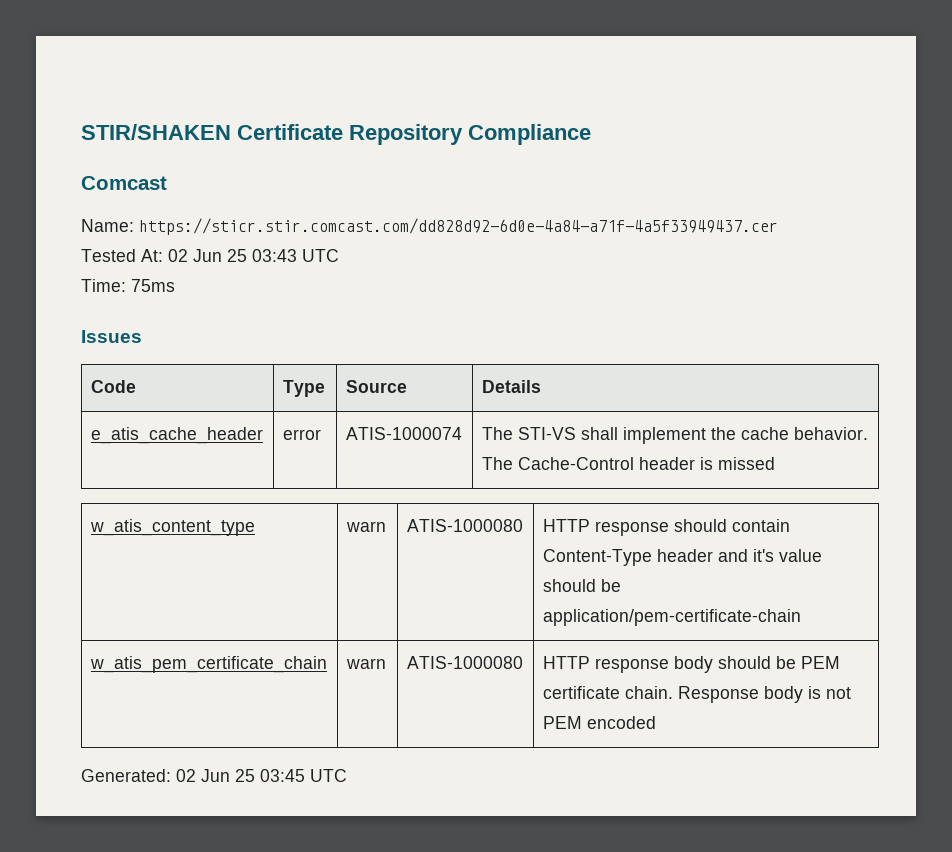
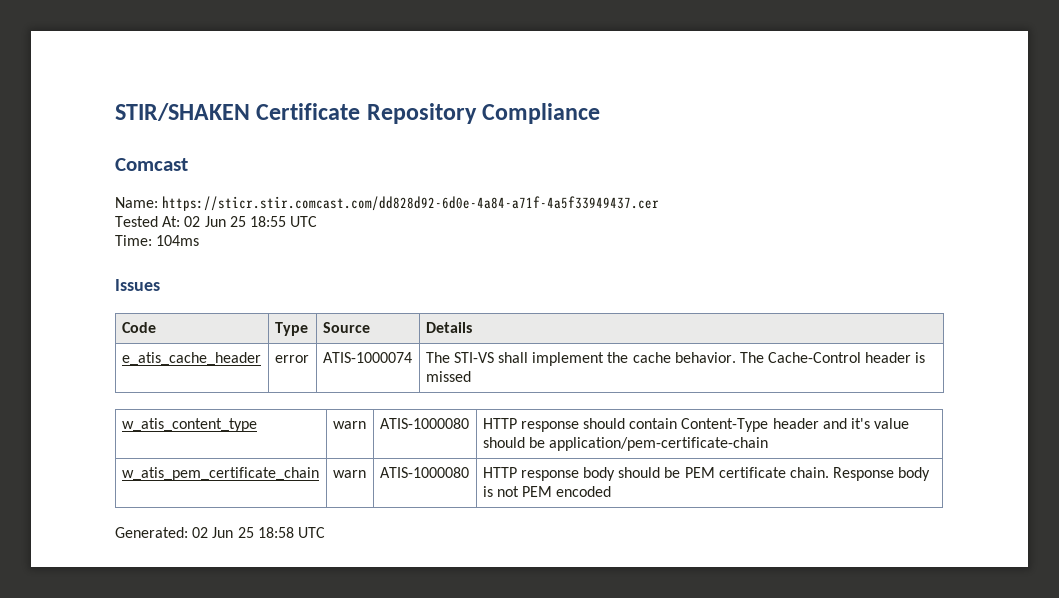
- Tested At: 02 Jun 25 03:43 UTC
+ Tested At: 02 Jun 25 18:55 UTC
- Time: 75ms
+ Time: 104ms
- Generated: 02 Jun 25 03:45 UTC
+ Generated: 02 Jun 25 18:58 UTC

